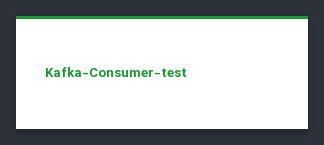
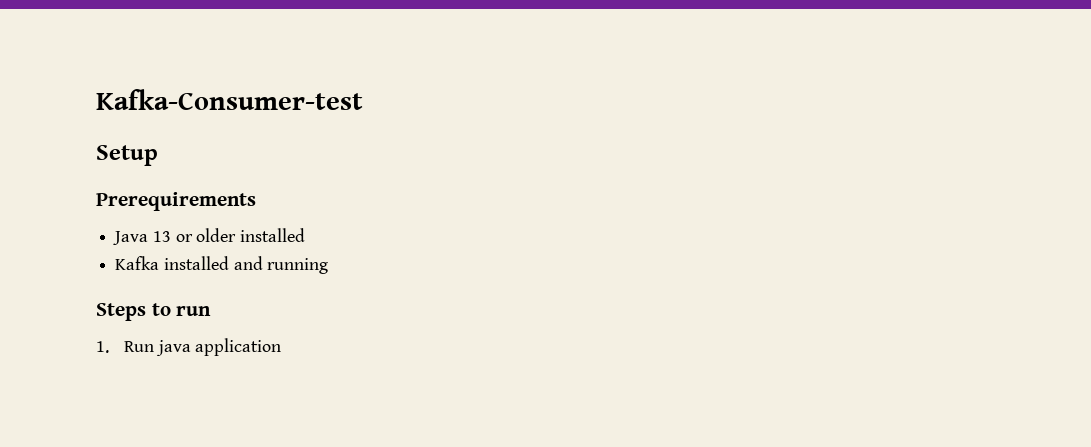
+ Setup
+ Prerequirements
+ Java 13 or older installed
+ Kafka installed and running
+ Steps to run
+ 1. Run java application

